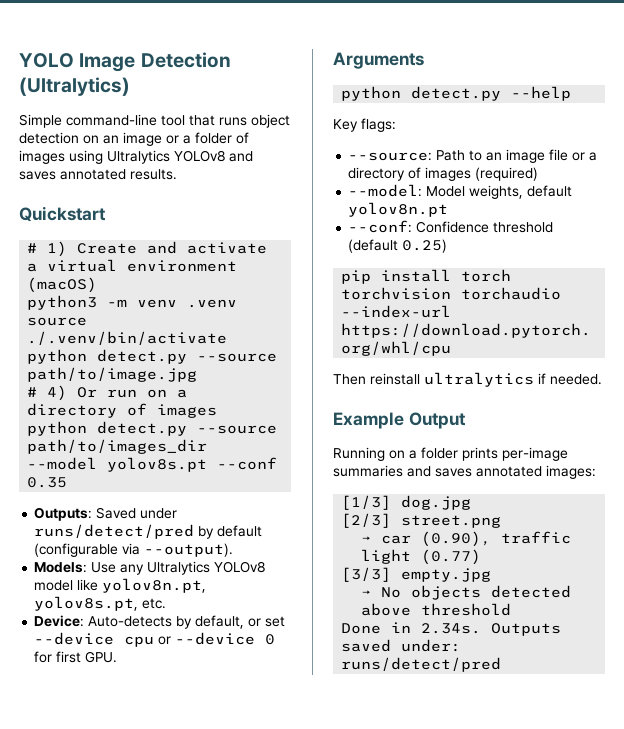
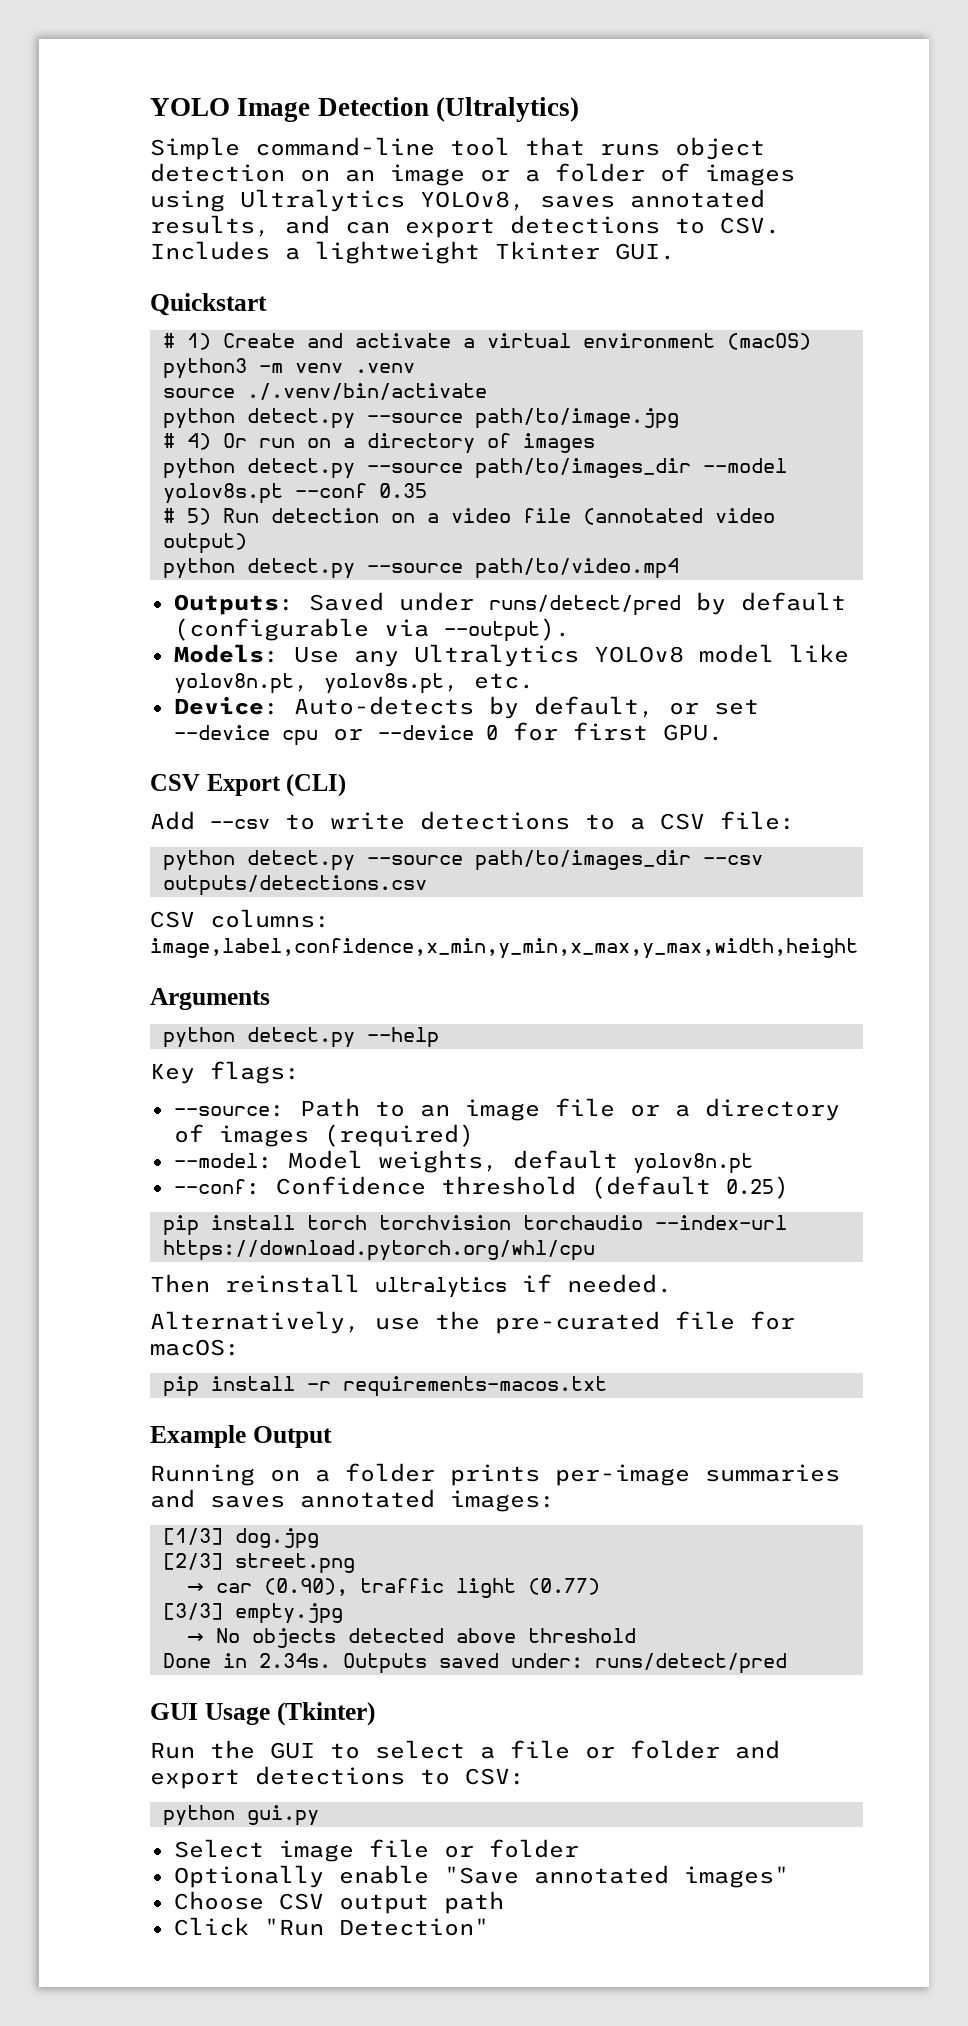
- Simple command-line tool that runs object detection on an image or a folder of images using Ultralytics YOLOv8 and saves annotated results.
+ Simple command-line tool that runs object detection on an image or a folder of images using Ultralytics YOLOv8, saves annotated results, and can export detections to CSV. Includes a lightweight Tkinter GUI.
+ # 5) Run detection on a video file (annotated video output)
+ python detect.py --source path/to/video.mp4
+ CSV Export (CLI)
+ Add --csv to write detections to a CSV file:
+ python detect.py --source path/to/images_dir --csv outputs/detections.csv
+ CSV columns: image,label,confidence,x_min,y_min,x_max,y_max,width,height
+ Alternatively, use the pre-curated file for macOS:
+ pip install -r requirements-macos.txt
+ GUI Usage (Tkinter)
+ Run the GUI to select a file or folder and export detections to CSV:
+ python gui.py
+ Select image file or folder
+ Optionally enable "Save annotated images"
+ Choose CSV output path
+ Click "Run Detection"

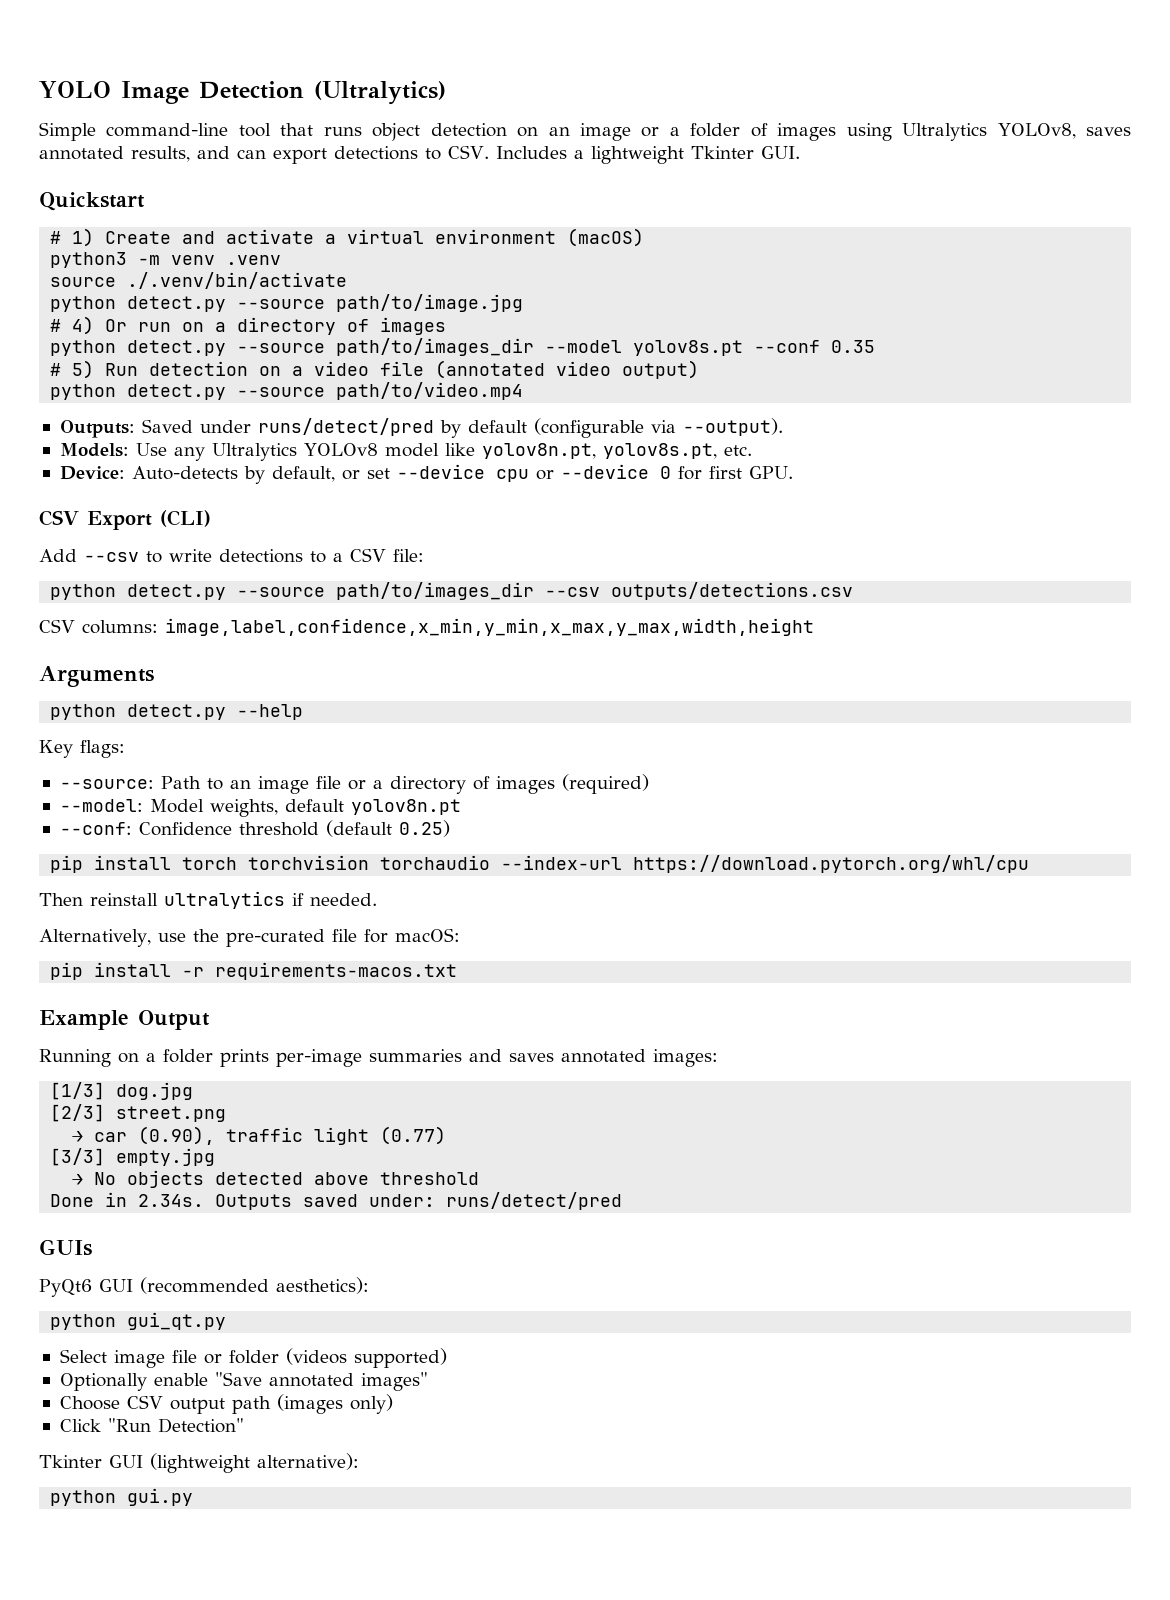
- GUI Usage (Tkinter)
- Run the GUI to select a file or folder and export detections to CSV:
- python gui.py
+ GUIs
+ PyQt6 GUI (recommended aesthetics):
+ python gui_qt.py
- Select image file or folder
+ Select image file or folder (videos supported)
- Choose CSV output path
+ Choose CSV output path (images only)
+ Tkinter GUI (lightweight alternative):
+ python gui.py

